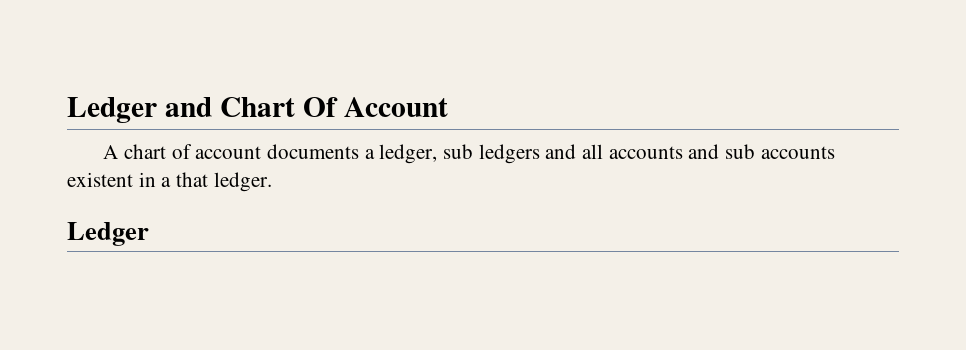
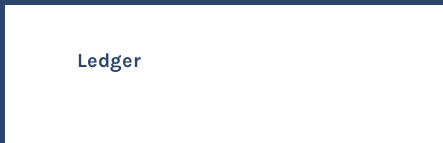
- Ledger and Chart Of Account
- A chart of account documents a ledger, sub ledgers and all accounts and sub accounts existent in a that ledger.

